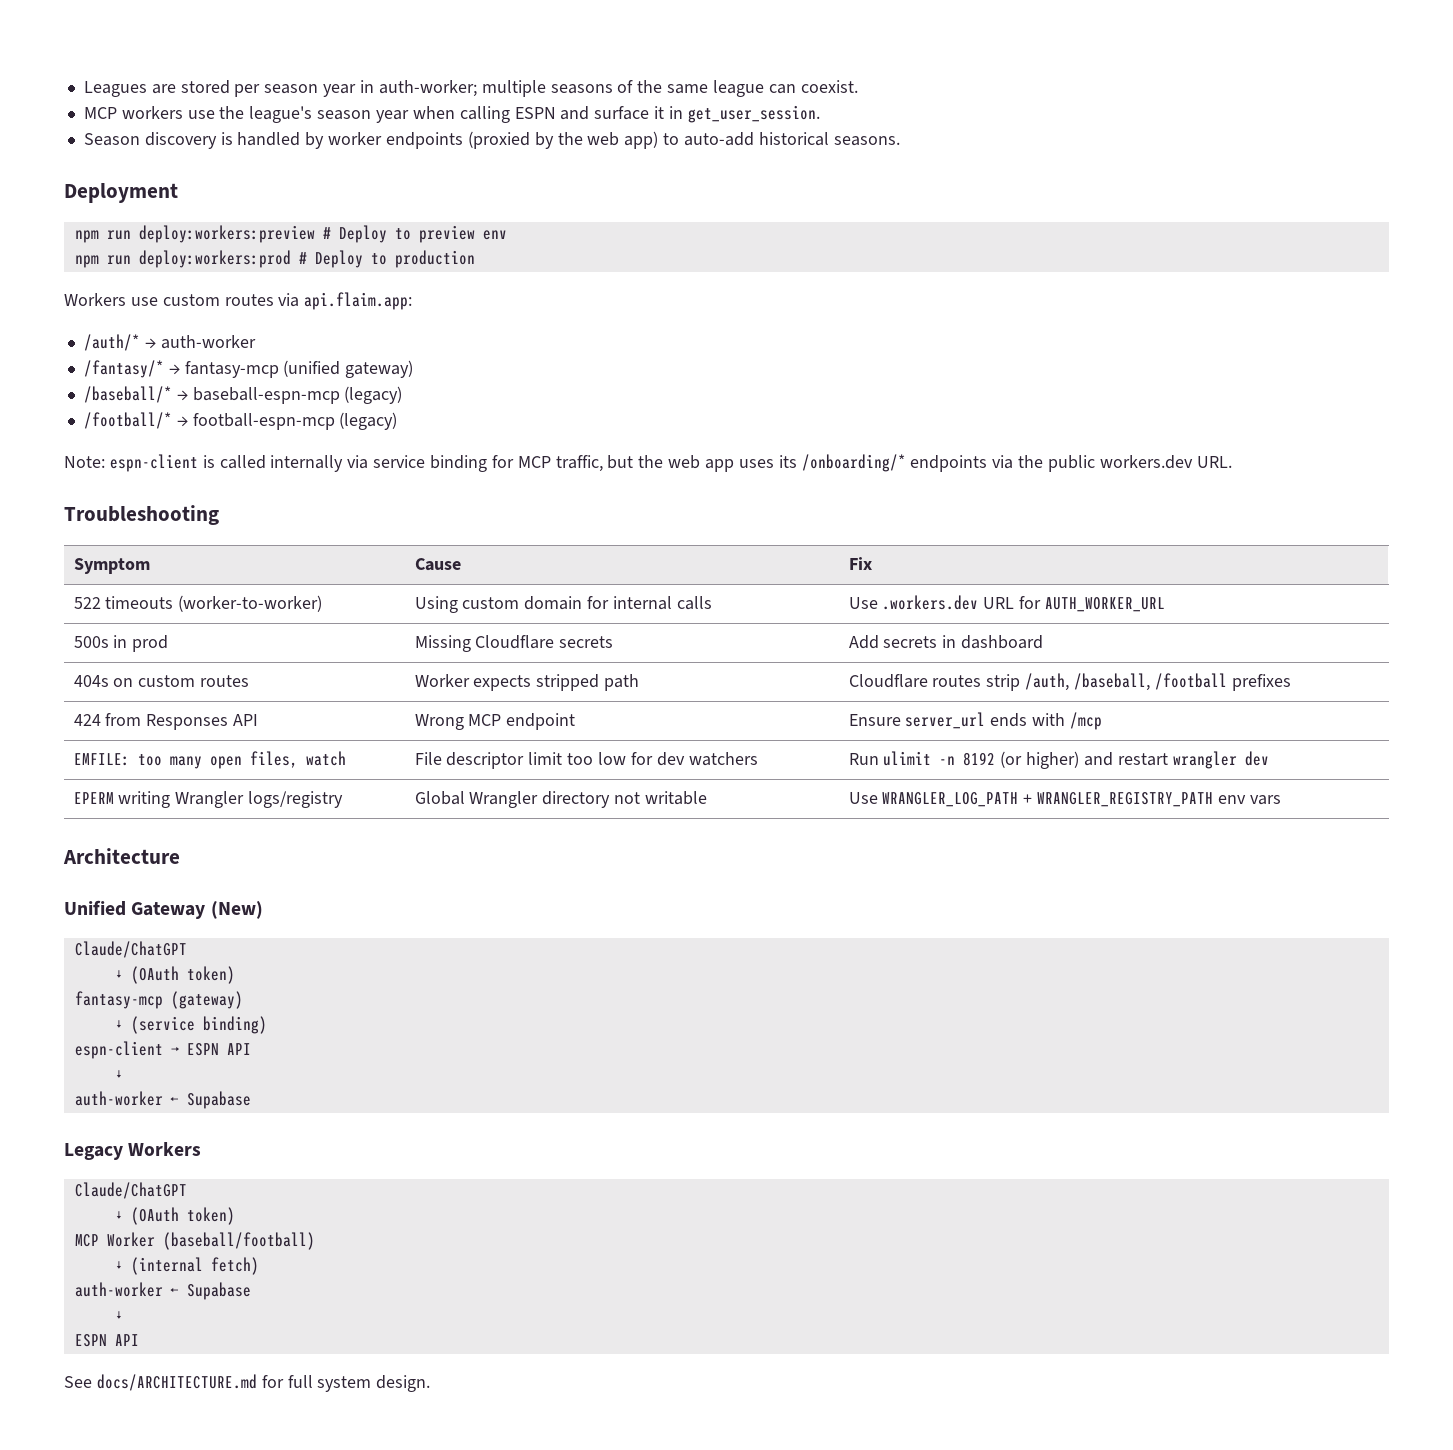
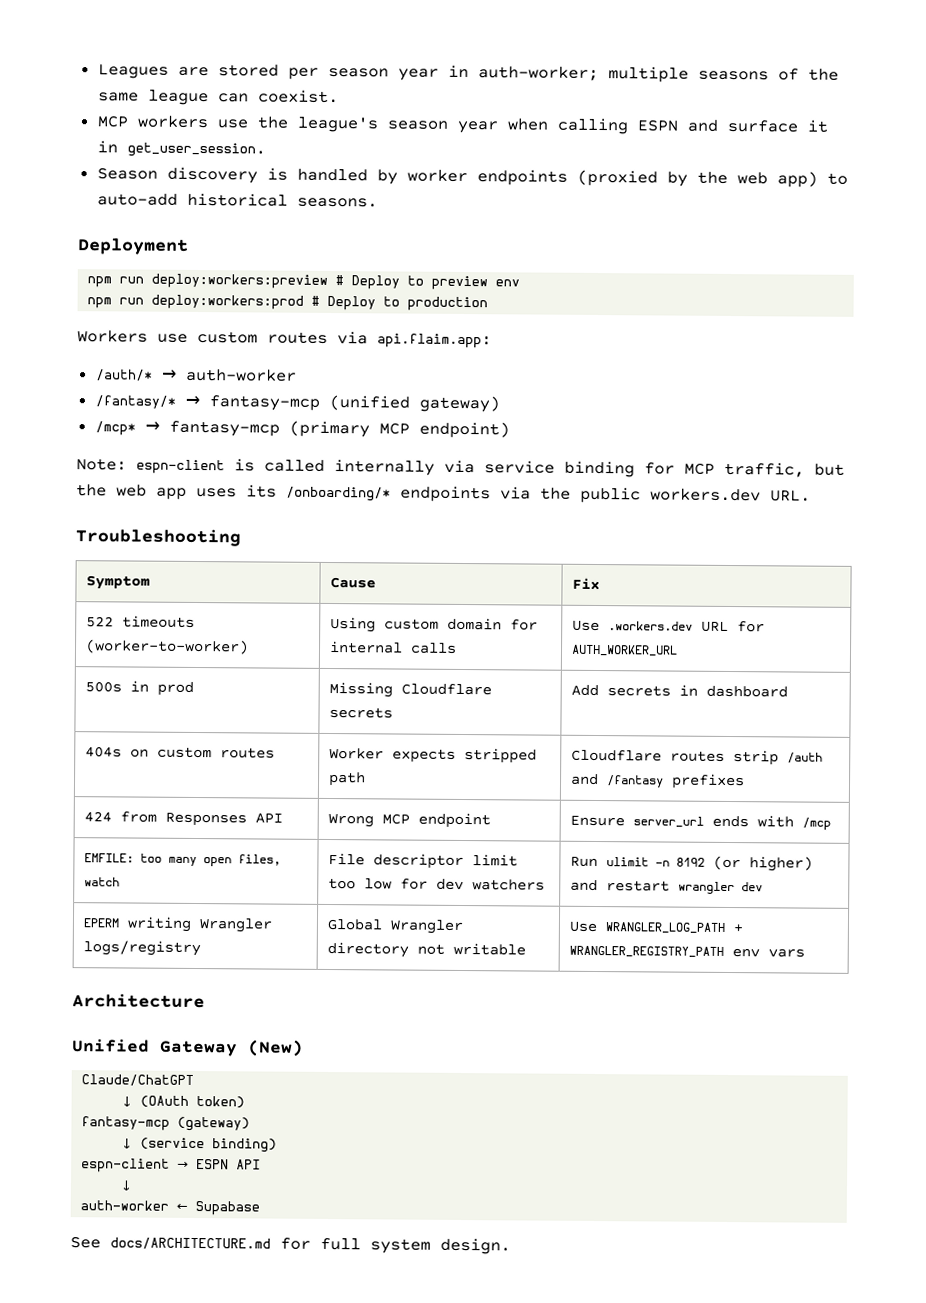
- /baseball/* → baseball-espn-mcp (legacy)
- /football/* → football-espn-mcp (legacy)
+ /mcp* → fantasy-mcp (primary MCP endpoint)
- 404s on custom routes | Worker expects stripped path | Cloudflare routes strip /auth, /baseball, /football prefixes
+ 404s on custom routes | Worker expects stripped path | Cloudflare routes strip /auth and /fantasy prefixes
- Legacy Workers
- Claude/ChatGPT
- ↓ (OAuth token)
- MCP Worker (baseball/football)
- ↓ (internal fetch)
- auth-worker ← Supabase
- ↓
- ESPN API

